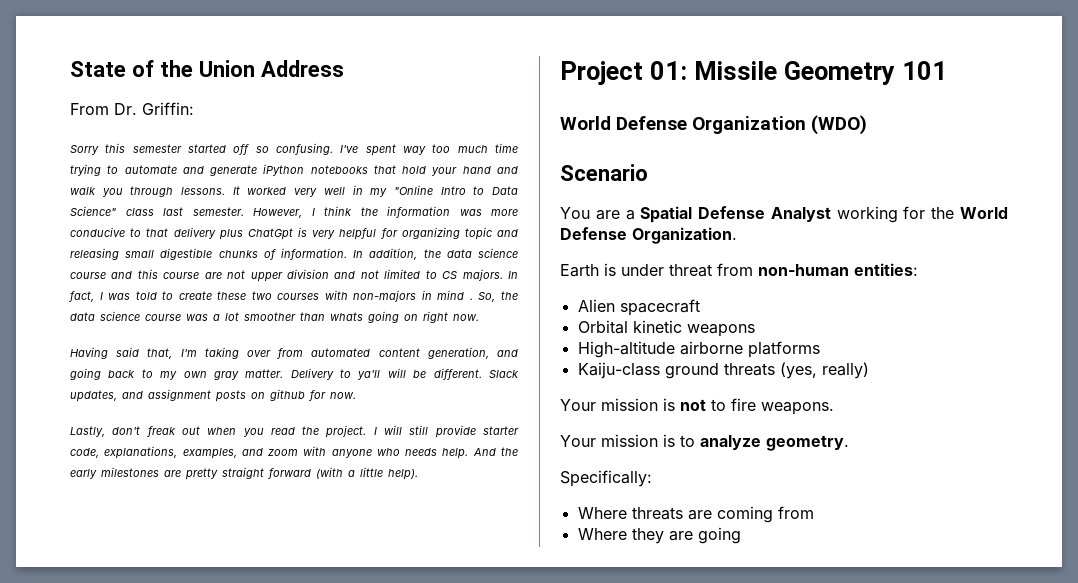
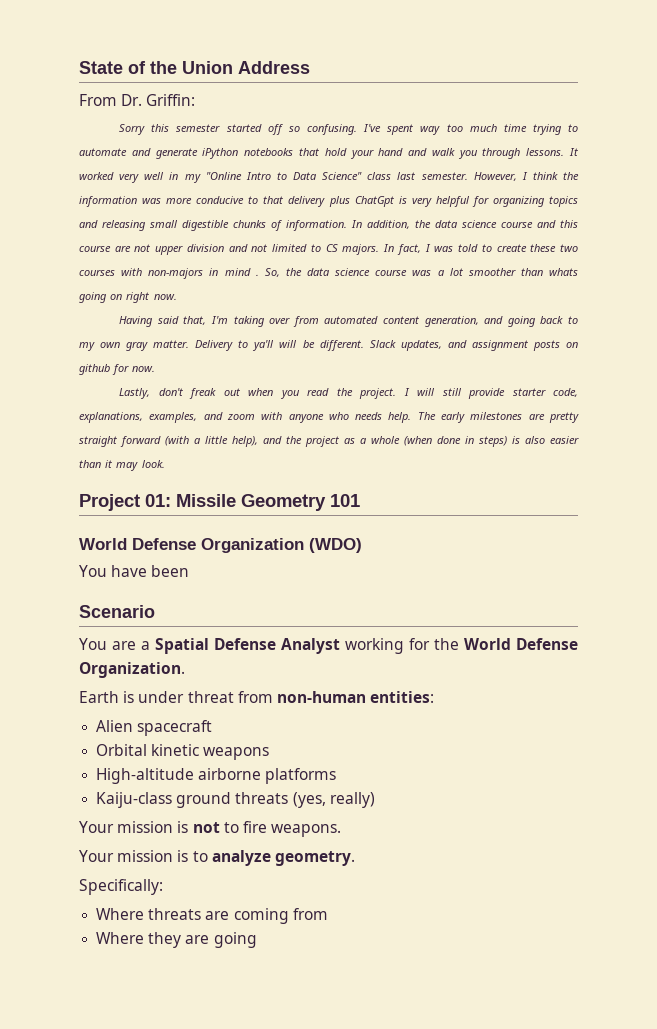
- However, I think the information was more conducive to that delivery plus ChatGpt is very helpful for organizing topic and releasing small digestible chunks of information.
+ However, I think the information was more conducive to that delivery plus ChatGpt is very helpful for organizing topics and releasing small digestible chunks of information.
- And the early milestones are pretty straight forward (with a little help).
+ The early milestones are pretty straight forward (with a little help), and the project as a whole (when done in steps) is also easier than it may look.
+ You have been

